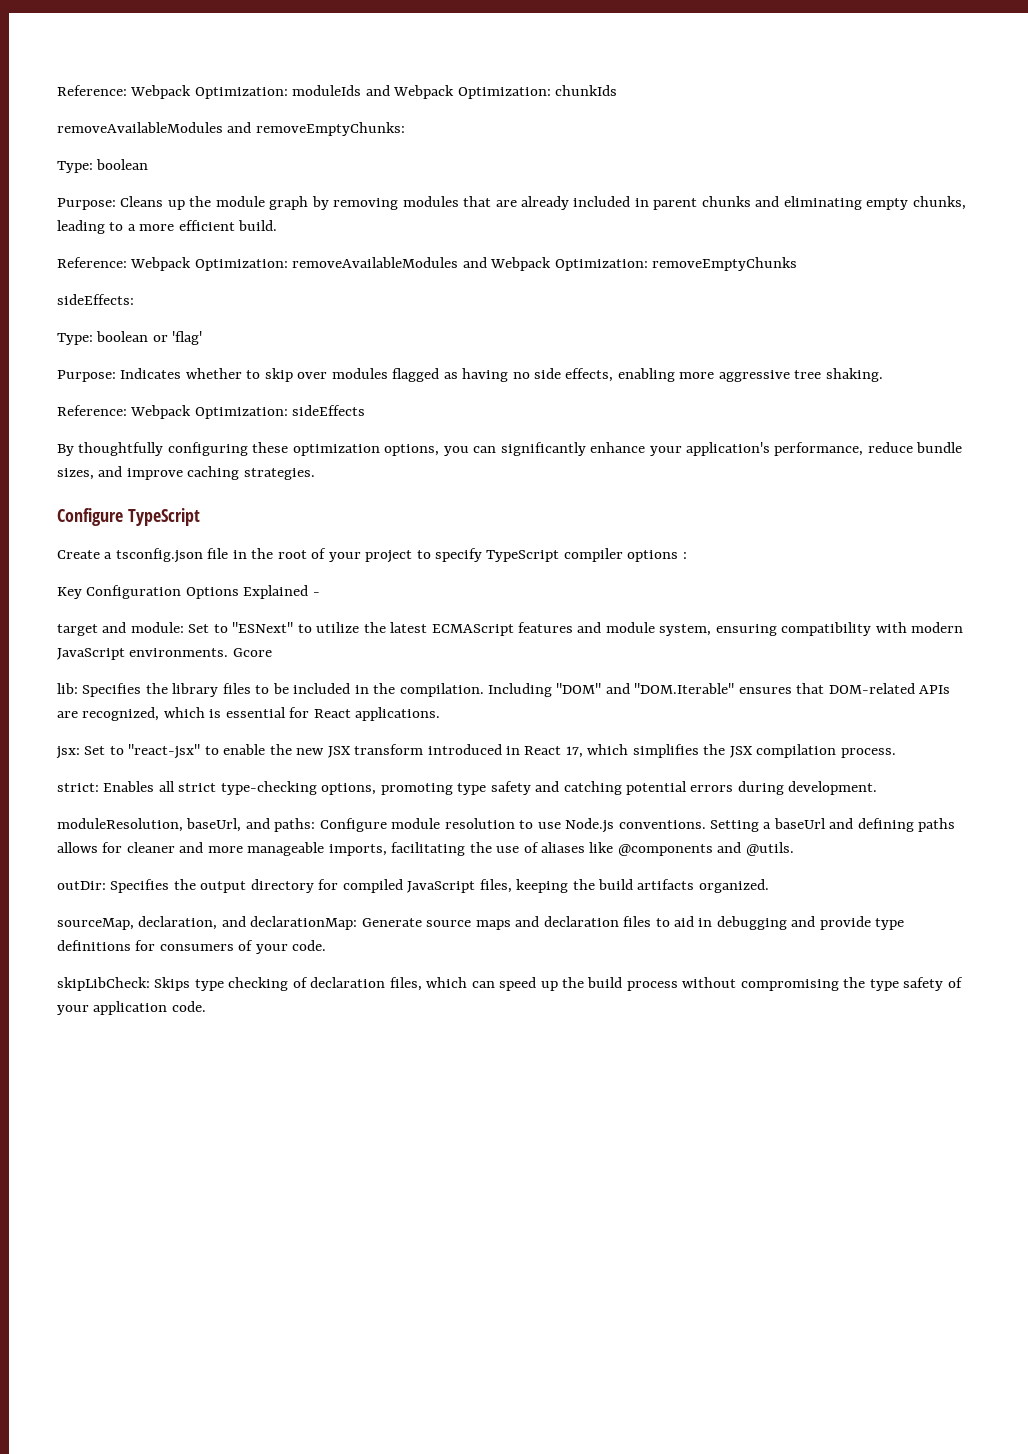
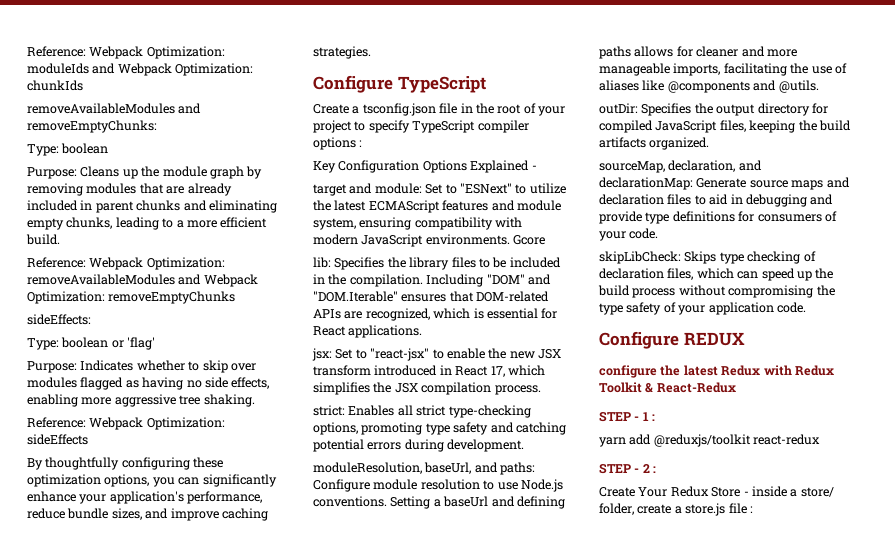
+ Configure REDUX
+ configure the latest Redux with Redux Toolkit & React-Redux
+ STEP - 1 :
+ yarn add @reduxjs/toolkit react-redux
+ STEP - 2 :
+ Create Your Redux Store - inside a store/ folder, create a store.js file :

